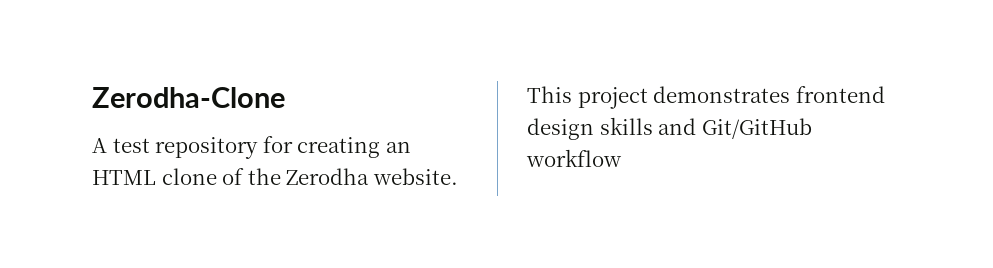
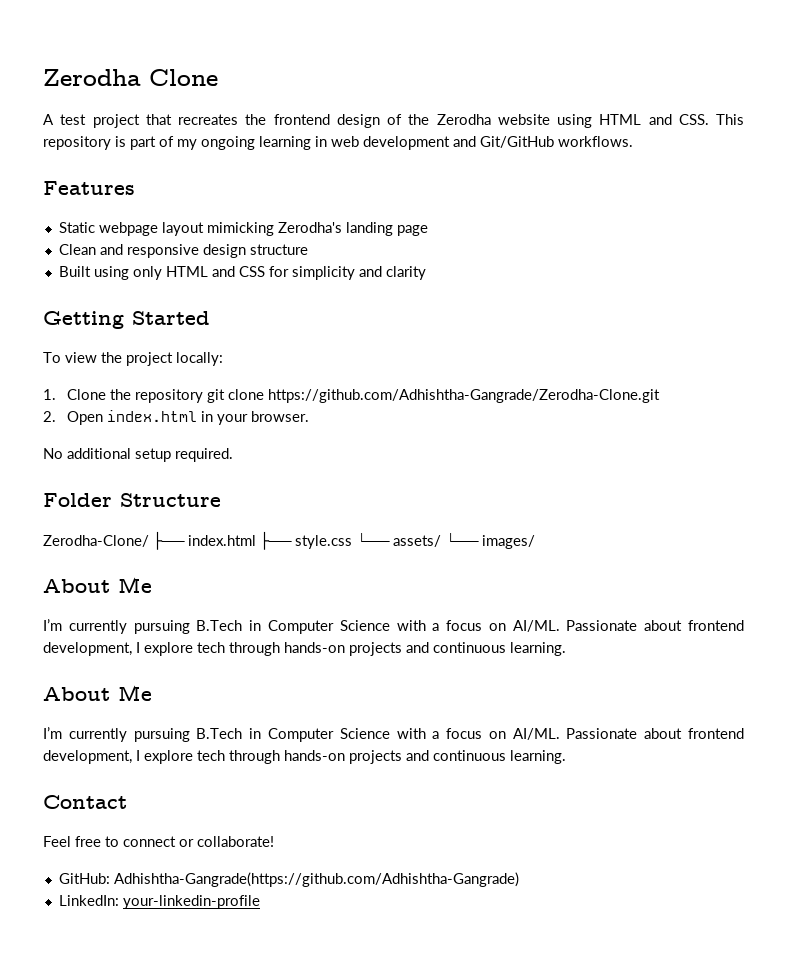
- Zerodha-Clone
+ Zerodha Clone
- A test repository for creating an HTML clone of the Zerodha website. This project demonstrates frontend design skills and Git/GitHub workflow
+ A test project that recreates the frontend design of the Zerodha website using HTML and CSS. This repository is part of my ongoing learning in web development and Git/GitHub workflows.
+ Features
+ Static webpage layout mimicking Zerodha's landing page
+ Clean and responsive design structure
+ Built using only HTML and CSS for simplicity and clarity
+ Getting Started
+ To view the project locally:
+ 1. Clone the repository git clone https://github.com/Adhishtha-Gangrade/Zerodha-Clone.git
+ 2. Open index.html in your browser.
+ No additional setup required.
+ Folder Structure
+ Zerodha-Clone/ ├── index.html ├── style.css └── assets/ └── images/
+ About Me
+ I’m currently pursuing B.Tech in Computer Science with a focus on AI/ML. Passionate about frontend development, I explore tech through hands-on projects and continuous learning.
+ About Me
+ I’m currently pursuing B.Tech in Computer Science with a focus on AI/ML. Passionate about frontend development, I explore tech through hands-on projects and continuous learning.
+ Contact
+ Feel free to connect or collaborate!
+ GitHub: Adhishtha-Gangrade(https://github.com/Adhishtha-Gangrade)
+ LinkedIn: your-linkedin-profile

